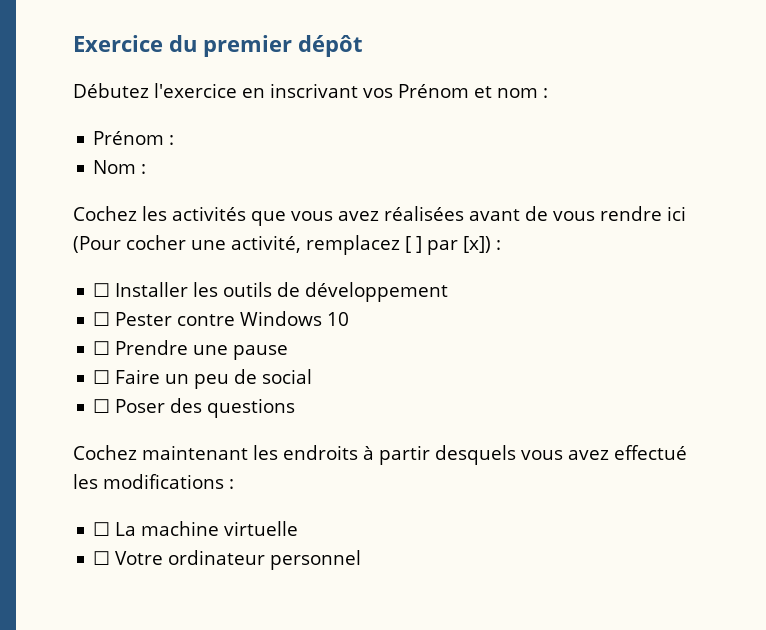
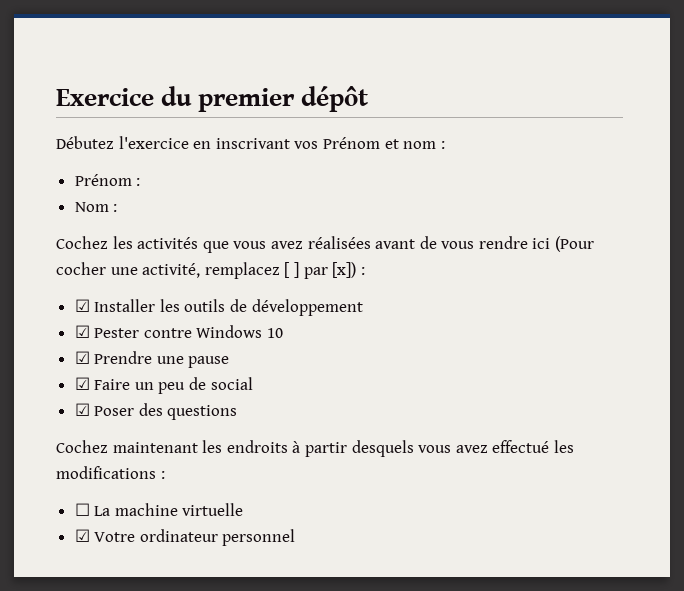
- ☐ Installer les outils de développement
+ ☑ Installer les outils de développement
- ☐ Pester contre Windows 10
+ ☑ Pester contre Windows 10
- ☐ Prendre une pause
+ ☑ Prendre une pause
- ☐ Faire un peu de social
+ ☑ Faire un peu de social
- ☐ Poser des questions
+ ☑ Poser des questions
- ☐ Votre ordinateur personnel
+ ☑ Votre ordinateur personnel

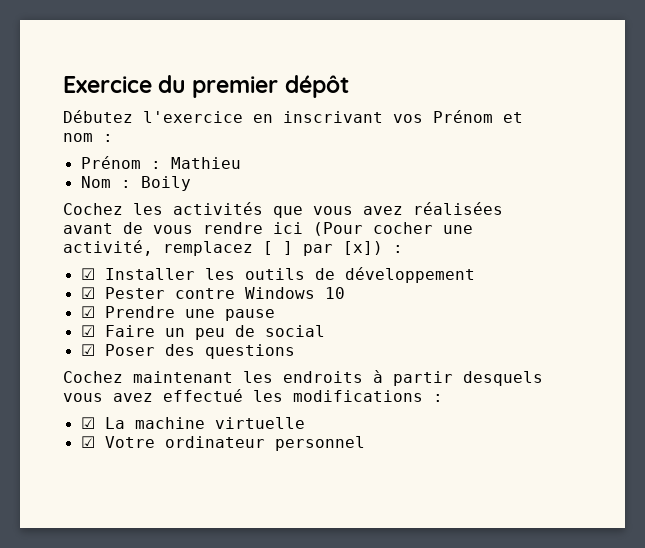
- Prénom :
+ Prénom : Mathieu
- Nom :
+ Nom : Boily
- ☐ La machine virtuelle
+ ☑ La machine virtuelle

